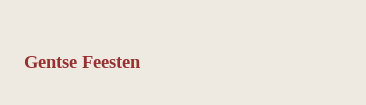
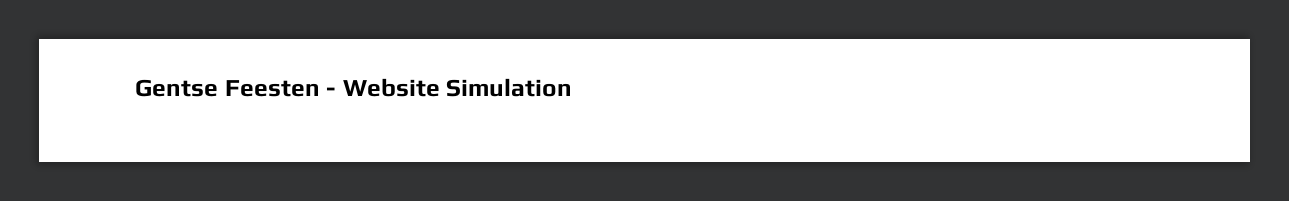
- Gentse Feesten
+ Gentse Feesten - Website Simulation

